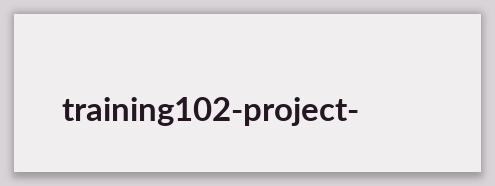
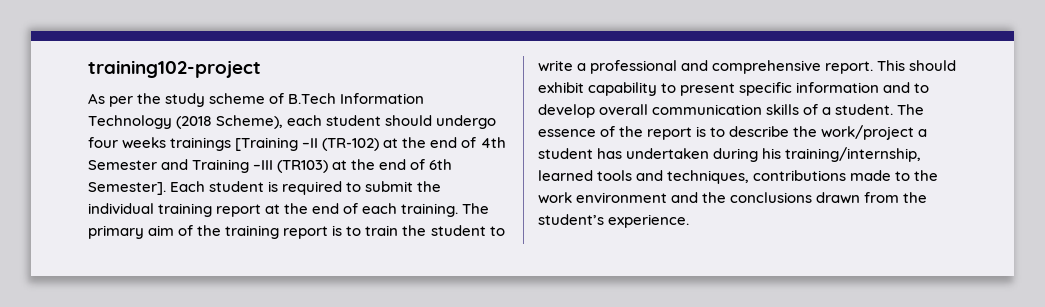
- training102-project-
+ training102-project
+ As per the study scheme of B.Tech Information Technology (2018 Scheme), each student should undergo four weeks trainings [Training –II (TR-102) at the end of 4th Semester and Training –III (TR103) at the end of 6th Semester]. Each student is required to submit the individual training report at the end of each training. The primary aim of the training report is to train the student to write a professional and comprehensive report. This should exhibit capability to present specific information and to develop overall communication skills of a student. The essence of the report is to describe the work/project a student has undertaken during his training/internship, learned tools and techniques, contributions made to the work environment and the conclusions drawn from the student’s experience.

